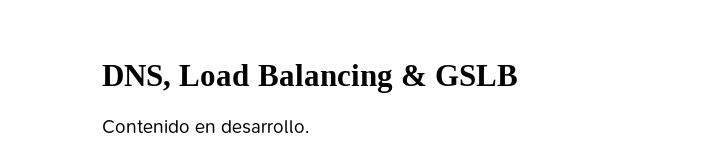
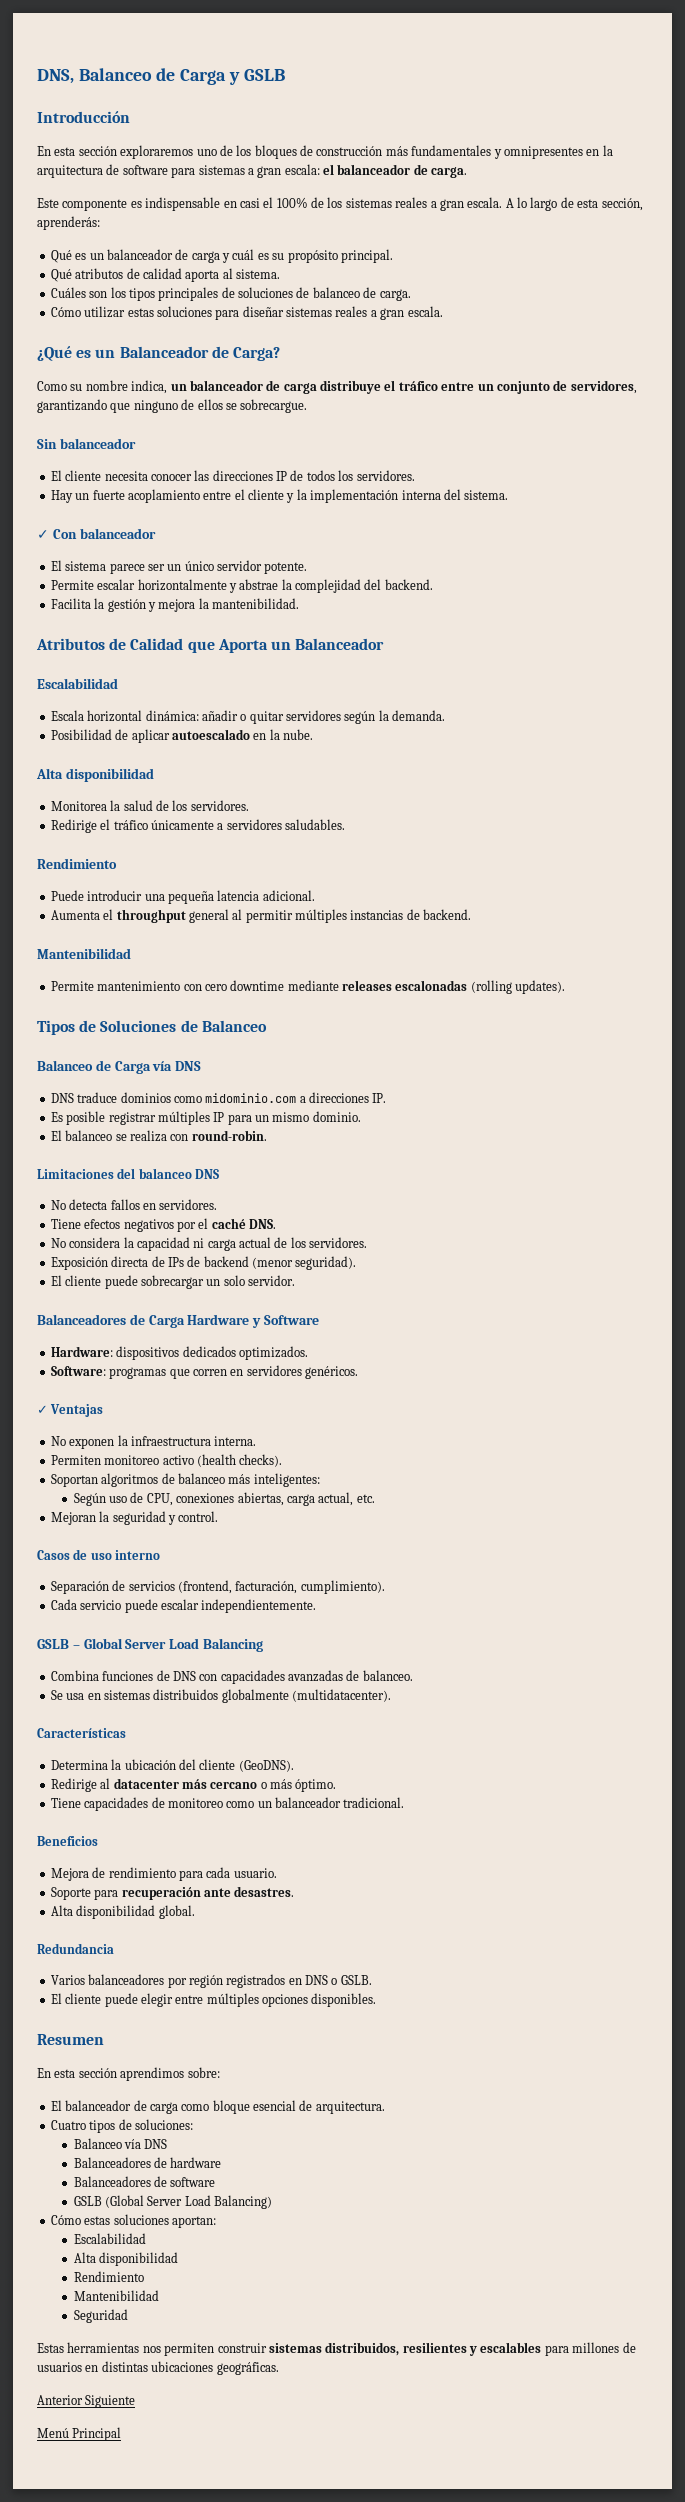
- DNS, Load Balancing & GSLB
- Contenido en desarrollo.
+ DNS, Balanceo de Carga y GSLB
+ Introducción
+ En esta sección exploraremos uno de los bloques de construcción más fundamentales y omnipresentes en la arquitectura de software para sistemas a gran escala: el balanceador de carga.
+ Este componente es indispensable en casi el 100% de los sistemas reales a gran escala. A lo largo de esta sección, aprenderás:
+ Qué es un balanceador de carga y cuál es su propósito principal.
+ Qué atributos de calidad aporta al sistema.
+ Cuáles son los tipos principales de soluciones de balanceo de carga.
+ Cómo utilizar estas soluciones para diseñar sistemas reales a gran escala.
+ ¿Qué es un Balanceador de Carga?
+ Como su nombre indica, un balanceador de carga distribuye el tráfico entre un conjunto de servidores, garantizando que ninguno de ellos se sobrecargue.
+ Sin balanceador
+ El cliente necesita conocer las direcciones IP de todos los servidores.
+ Hay un fuerte acoplamiento entre el cliente y la implementación interna del sistema.
+ ✓ Con balanceador
+ El sistema parece ser un único servidor potente.
+ Permite escalar horizontalmente y abstrae la complejidad del backend.
+ Facilita la gestión y mejora la mantenibilidad.
+ Atributos de Calidad que Aporta un Balanceador
+ Escalabilidad
+ Escala horizontal dinámica: añadir o quitar servidores según la demanda.
+ Posibilidad de aplicar autoescalado en la nube.
+ Alta disponibilidad
+ Monitorea la salud de los servidores.
+ Redirige el tráfico únicamente a servidores saludables.
+ Rendimiento
+ Puede introducir una pequeña latencia adicional.
+ Aumenta el throughput general al permitir múltiples instancias de backend.
+ Mantenibilidad
+ Permite mantenimiento con cero downtime mediante releases escalonadas (rolling updates).
+ Tipos de Soluciones de Balanceo
+ Balanceo de Carga vía DNS
+ DNS traduce dominios como midominio.com a direcciones IP.
+ Es posible registrar múltiples IP para un mismo dominio.
+ El balanceo se realiza con round-robin.
+ Limitaciones del balanceo DNS
+ No detecta fallos en servidores.
+ Tiene efectos negativos por el caché DNS.
+ No considera la capacidad ni carga actual de los servidores.
+ Exposición directa de IPs de backend (menor seguridad).
+ El cliente puede sobrecargar un solo servidor.
+ Balanceadores de Carga Hardware y Software
+ Hardware: dispositivos dedicados optimizados.
+ Software: programas que corren en servidores genéricos.
+ ✓ Ventajas
+ No exponen la infraestructura interna.
+ Permiten monitoreo activo (health checks).
+ Soportan algoritmos de balanceo más inteligentes:
+ Según uso de CPU, conexiones abiertas, carga actual, etc.
+ Mejoran la seguridad y control.
+ Casos de uso interno
+ Separación de servicios (frontend, facturación, cumplimiento).
+ Cada servicio puede escalar independientemente.
+ GSLB – Global Server Load Balancing
+ Combina funciones de DNS con capacidades avanzadas de balanceo.
+ Se usa en sistemas distribuidos globalmente (multidatacenter).
+ Características
+ Determina la ubicación del cliente (GeoDNS).
+ Redirige al datacenter más cercano o más óptimo.
+ Tiene capacidades de monitoreo como un balanceador tradicional.
+ Beneficios
+ Mejora de rendimiento para cada usuario.
+ Soporte para recuperación ante desastres.
+ Alta disponibilidad global.
+ Redundancia
+ Varios balanceadores por región registrados en DNS o GSLB.
+ El cliente puede elegir entre múltiples opciones disponibles.
+ Resumen
+ En esta sección aprendimos sobre:
+ El balanceador de carga como bloque esencial de arquitectura.
+ Cuatro tipos de soluciones:
+ Balanceo vía DNS
+ Balanceadores de hardware
+ Balanceadores de software
+ GSLB (Global Server Load Balancing)
+ Cómo estas soluciones aportan:
+ Escalabilidad
+ Alta disponibilidad
+ Rendimiento
+ Mantenibilidad
+ Seguridad
+ Estas herramientas nos permiten construir sistemas distribuidos, resilientes y escalables para millones de usuarios en distintas ubicaciones geográficas.
+ Anterior Siguiente
+ Menú Principal

